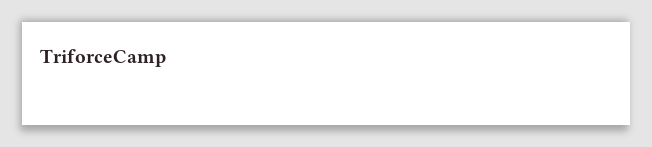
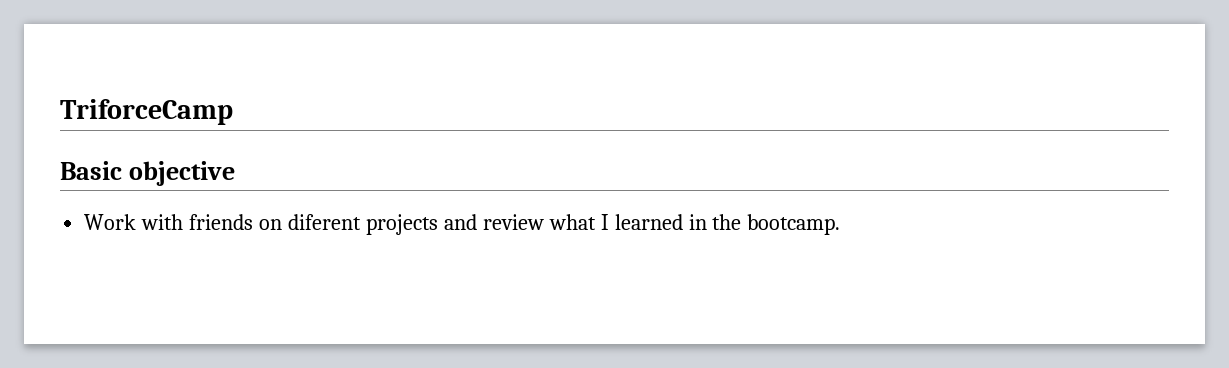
+ Basic objective
+ Work with friends on diferent projects and review what I learned in the bootcamp.

